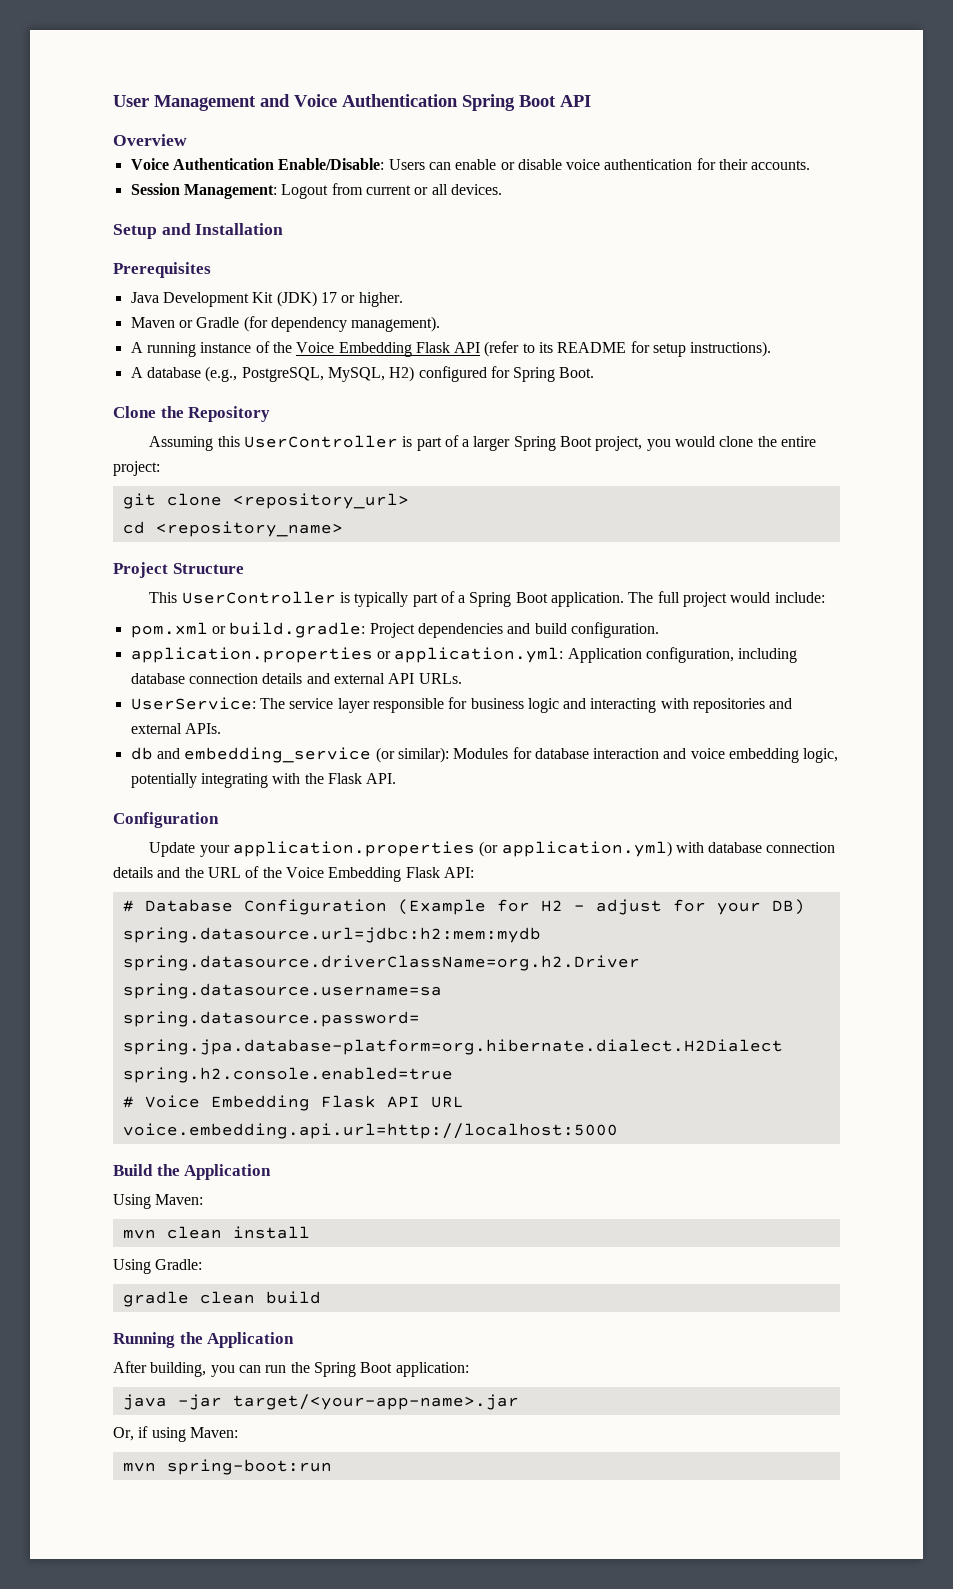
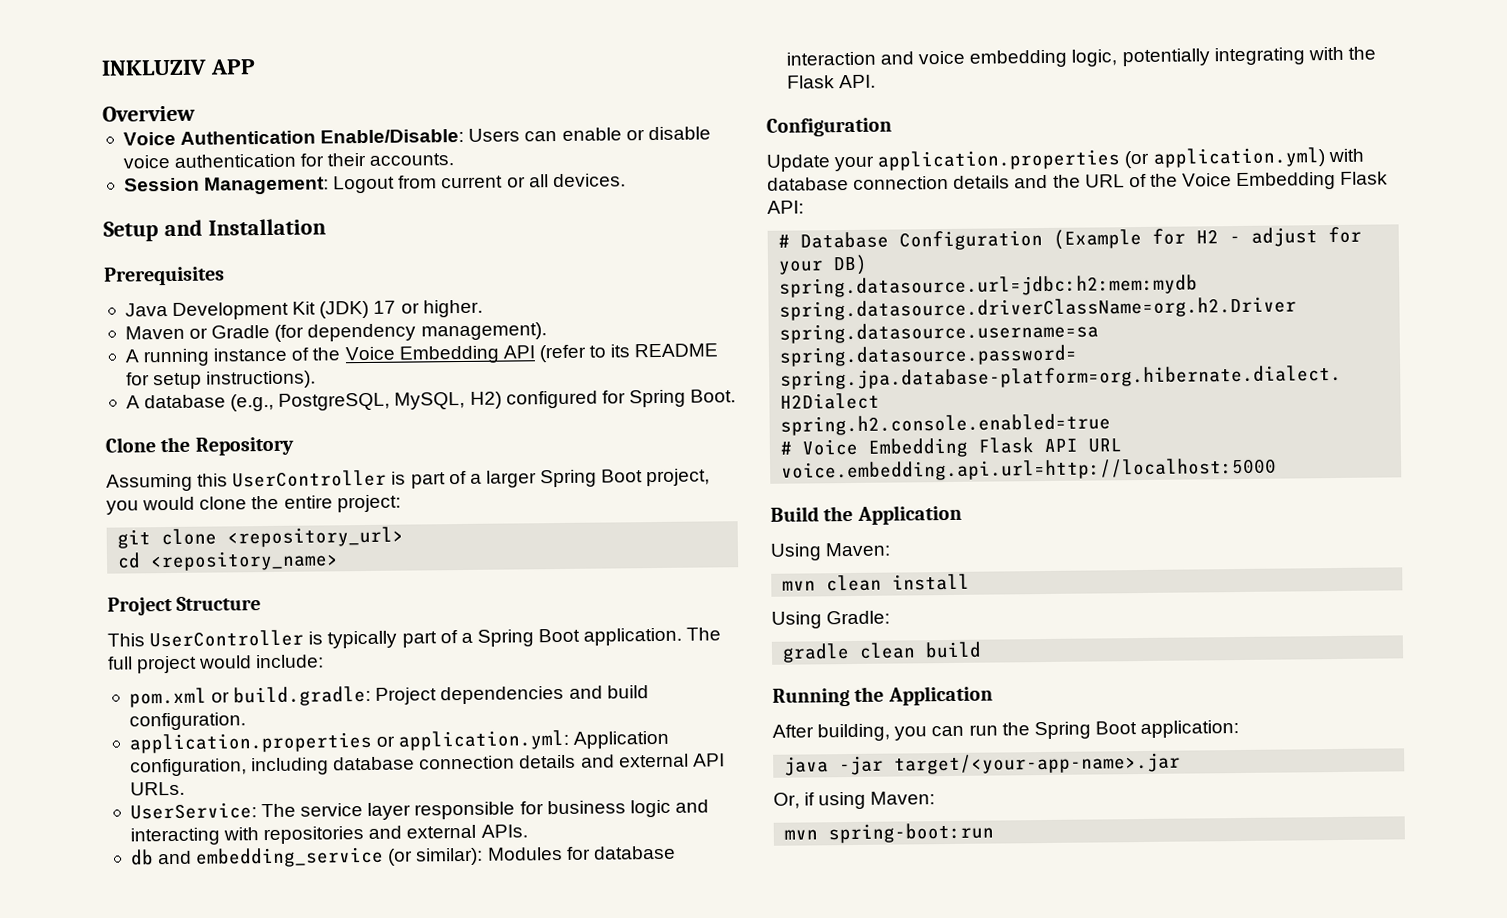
- User Management and Voice Authentication Spring Boot API
+ INKLUZIV APP
- A running instance of the Voice Embedding Flask API (refer to its README for setup instructions).
+ A running instance of the Voice Embedding API (refer to its README for setup instructions).

